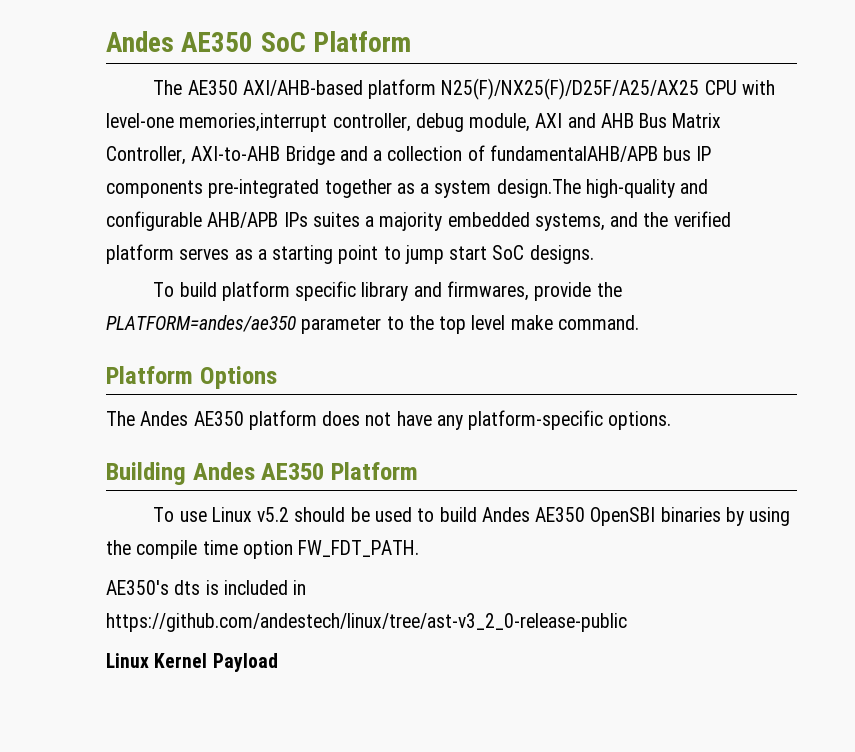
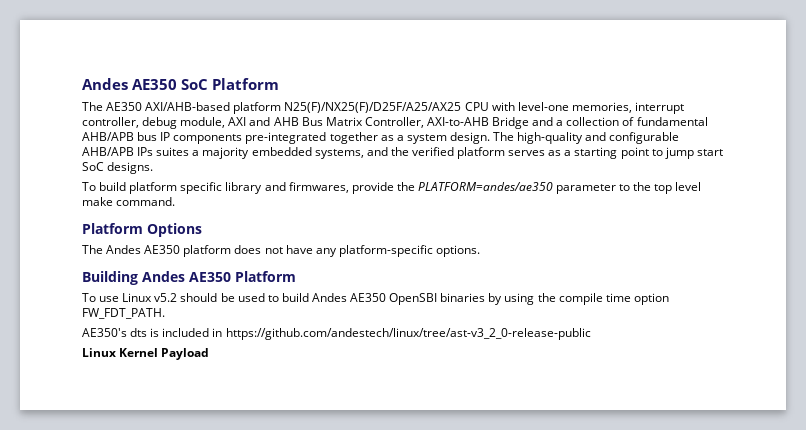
- The AE350 AXI/AHB-based platform N25(F)/NX25(F)/D25F/A25/AX25 CPU with level-one memories,interrupt controller, debug module, AXI and AHB Bus Matrix Controller, AXI-to-AHB Bridge and a collection of fundamentalAHB/APB bus IP components pre-integrated together as a system design.The high-quality and configurable AHB/APB IPs suites a majority embedded systems, and the verified platform serves as a starting point to jump start SoC designs.
+ The AE350 AXI/AHB-based platform N25(F)/NX25(F)/D25F/A25/AX25 CPU with level-one memories, interrupt controller, debug module, AXI and AHB Bus Matrix Controller, AXI-to-AHB Bridge and a collection of fundamental AHB/APB bus IP components pre-integrated together as a system design. The high-quality and configurable AHB/APB IPs suites a majority embedded systems, and the verified platform serves as a starting point to jump start SoC designs.

